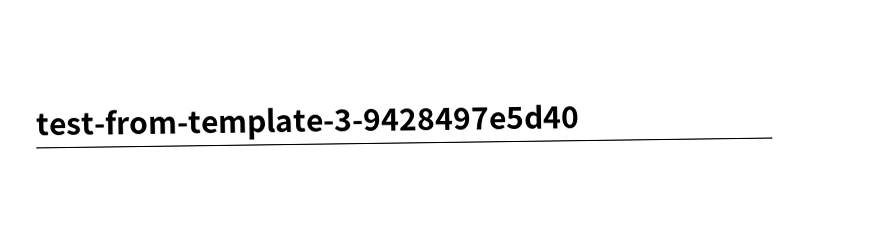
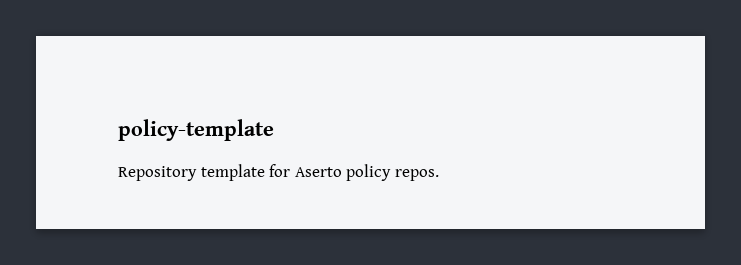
- test-from-template-3-9428497e5d40
+ policy-template
+ Repository template for Aserto policy repos.

